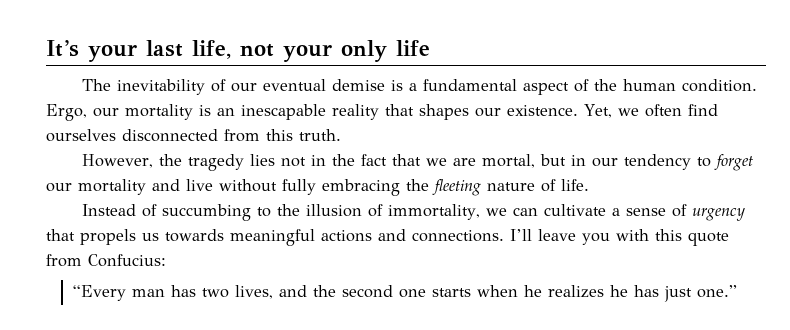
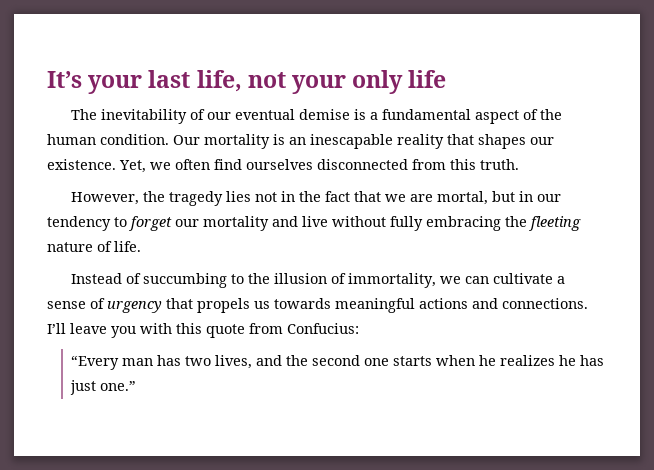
- Ergo, our mortality is an inescapable reality that shapes our existence.
+ Our mortality is an inescapable reality that shapes our existence.

